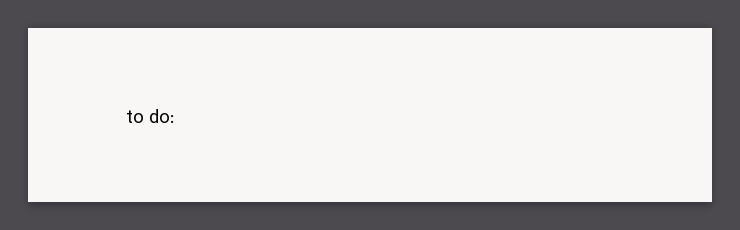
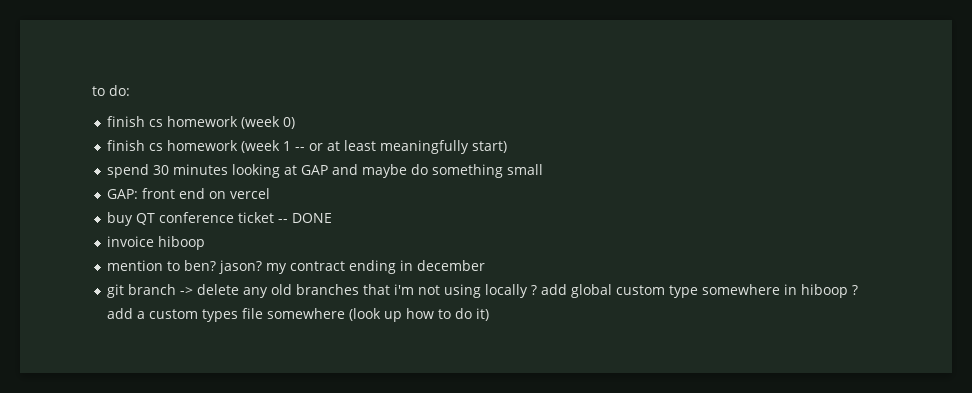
+ finish cs homework (week 0)
+ finish cs homework (week 1 -- or at least meaningfully start)
+ spend 30 minutes looking at GAP and maybe do something small
+ GAP: front end on vercel
+ buy QT conference ticket -- DONE
+ invoice hiboop
+ mention to ben? jason? my contract ending in december
+ git branch -> delete any old branches that i'm not using locally ? add global custom type somewhere in hiboop ? add a custom types file somewhere (look up how to do it)

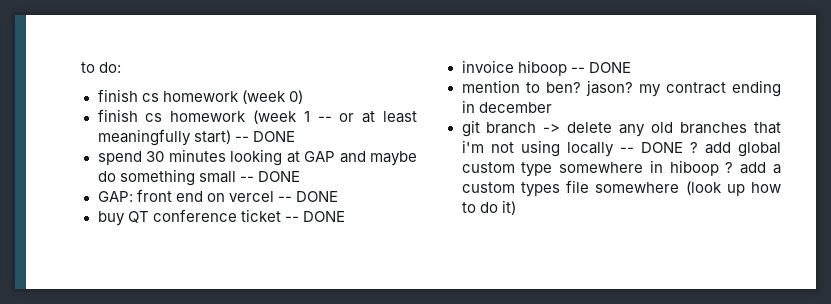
- finish cs homework (week 1 -- or at least meaningfully start)
+ finish cs homework (week 1 -- or at least meaningfully start) -- DONE
- spend 30 minutes looking at GAP and maybe do something small
+ spend 30 minutes looking at GAP and maybe do something small -- DONE
- GAP: front end on vercel
+ GAP: front end on vercel -- DONE
- invoice hiboop
+ invoice hiboop -- DONE
- git branch -> delete any old branches that i'm not using locally ? add global custom type somewhere in hiboop ? add a custom types file somewhere (look up how to do it)
+ git branch -> delete any old branches that i'm not using locally -- DONE ? add global custom type somewhere in hiboop ? add a custom types file somewhere (look up how to do it)

